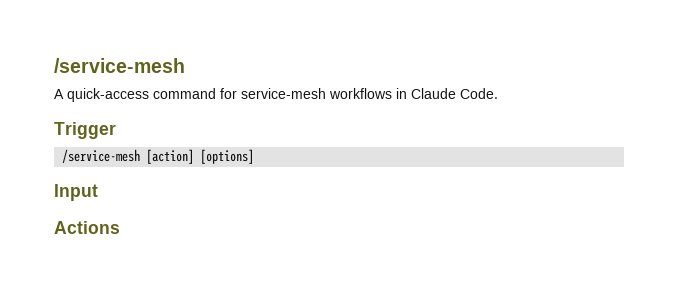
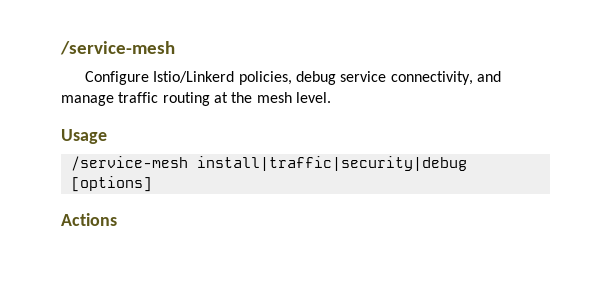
- A quick-access command for service-mesh workflows in Claude Code.
- Trigger
- /service-mesh [action] [options]
+ Configure Istio/Linkerd policies, debug service connectivity, and manage traffic routing at the mesh level.
+ Usage
+ /service-mesh install|traffic|security|debug [options]
- Input

